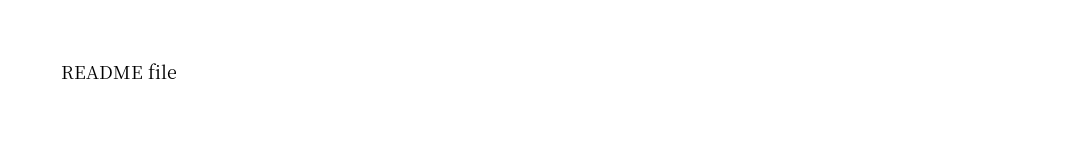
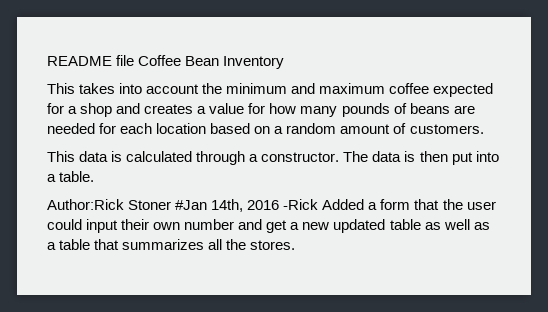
- README file
+ README file Coffee Bean Inventory
+ This takes into account the minimum and maximum coffee expected for a shop and creates a value for how many pounds of beans are needed for each location based on a random amount of customers.
+ This data is calculated through a constructor. The data is then put into a table.
+ Author:Rick Stoner #Jan 14th, 2016 -Rick Added a form that the user could input their own number and get a new updated table as well as a table that summarizes all the stores.

